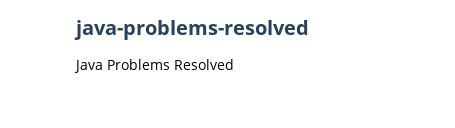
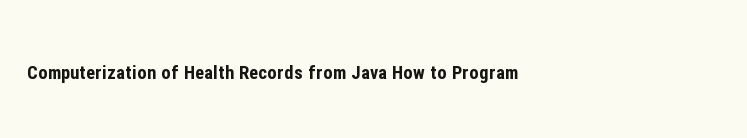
- java-problems-resolved
- Java Problems Resolved
+ Computerization of Health Records from Java How to Program

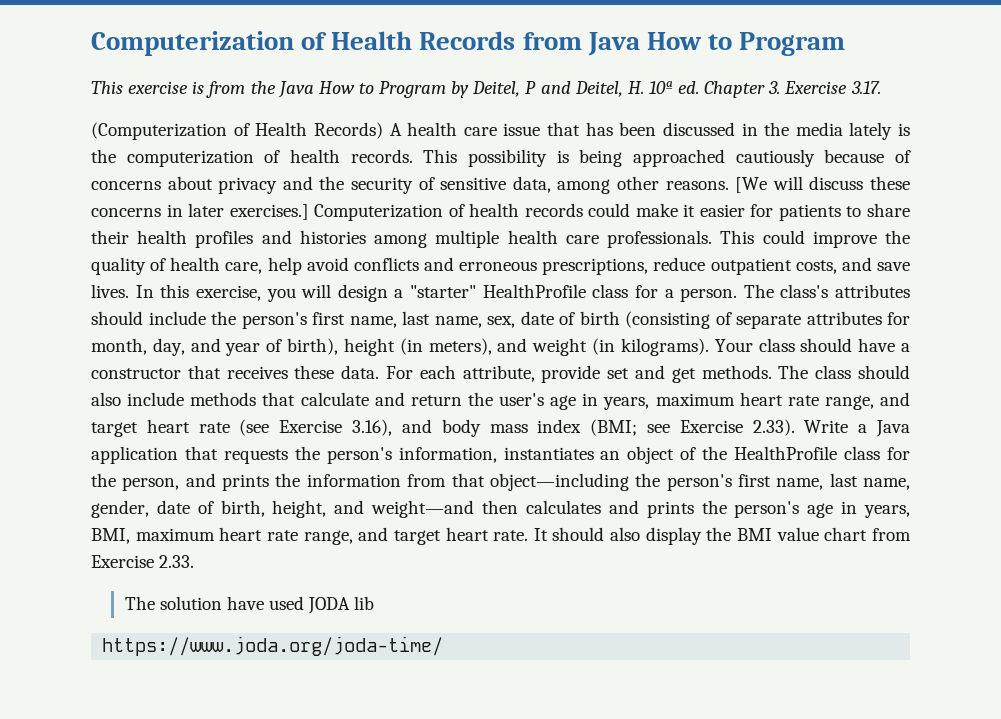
+ This exercise is from the Java How to Program by Deitel, P and Deitel, H. 10ª ed. Chapter 3. Exercise 3.17.
+ (Computerization of Health Records) A health care issue that has been discussed in the media lately is the computerization of health records. This possibility is being approached cautiously because of concerns about privacy and the security of sensitive data, among other reasons. [We will discuss these concerns in later exercises.] Computerization of health records could make it easier for patients to share their health profiles and histories among multiple health care professionals. This could improve the quality of health care, help avoid conflicts and erroneous prescriptions, reduce outpatient costs, and save lives. In this exercise, you will design a "starter" HealthProfile class for a person. The class's attributes should include the person's first name, last name, sex, date of birth (consisting of separate attributes for month, day, and year of birth), height (in meters), and weight (in kilograms). Your class should have a constructor that receives these data. For each attribute, provide set and get methods. The class should also include methods that calculate and return the user's age in years, maximum heart rate range, and target heart rate (see Exercise 3.16), and body mass index (BMI; see Exercise 2.33). Write a Java application that requests the person's information, instantiates an object of the HealthProfile class for the person, and prints the information from that object—including the person's first name, last name, gender, date of birth, height, and weight—and then calculates and prints the person's age in years, BMI, maximum heart rate range, and target heart rate. It should also display the BMI value chart from Exercise 2.33.
+ The solution have used JODA lib
+ https://www.joda.org/joda-time/

